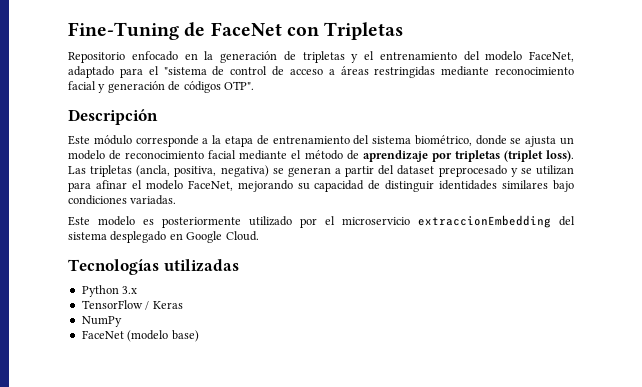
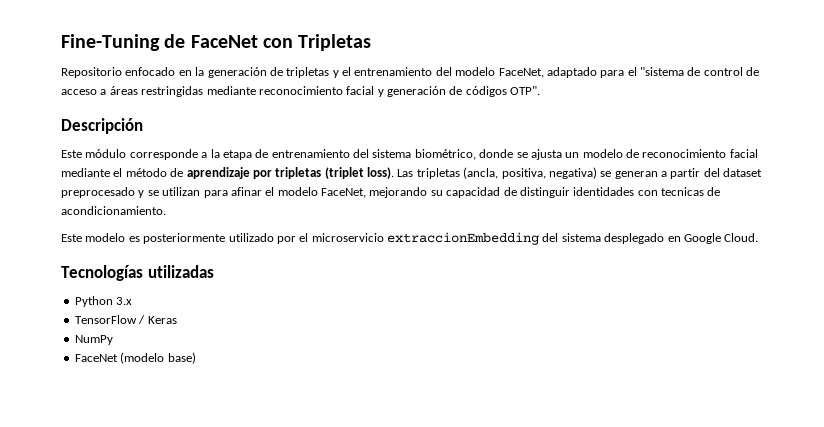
- Las tripletas (ancla, positiva, negativa) se generan a partir del dataset preprocesado y se utilizan para afinar el modelo FaceNet, mejorando su capacidad de distinguir identidades similares bajo condiciones variadas.
+ Las tripletas (ancla, positiva, negativa) se generan a partir del dataset preprocesado y se utilizan para afinar el modelo FaceNet, mejorando su capacidad de distinguir identidades con tecnicas de acondicionamiento.

